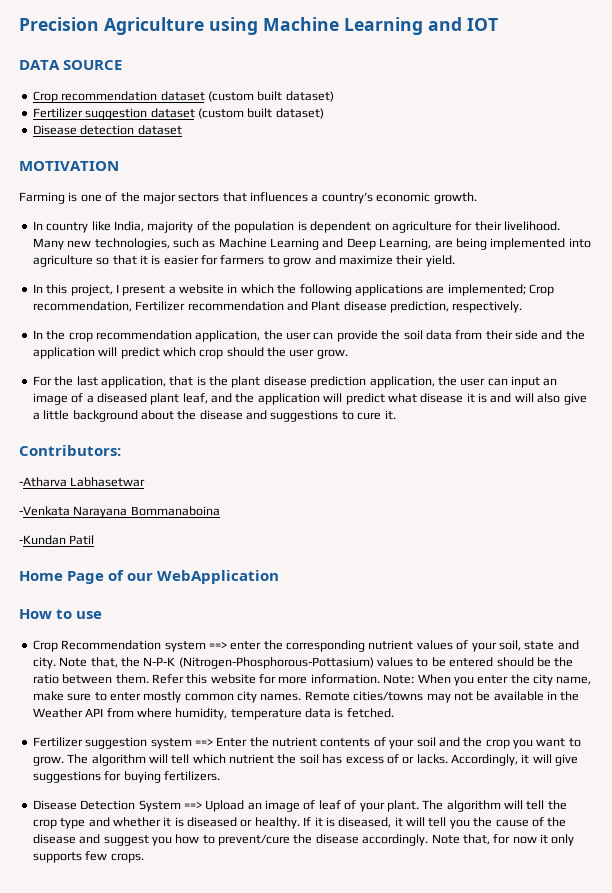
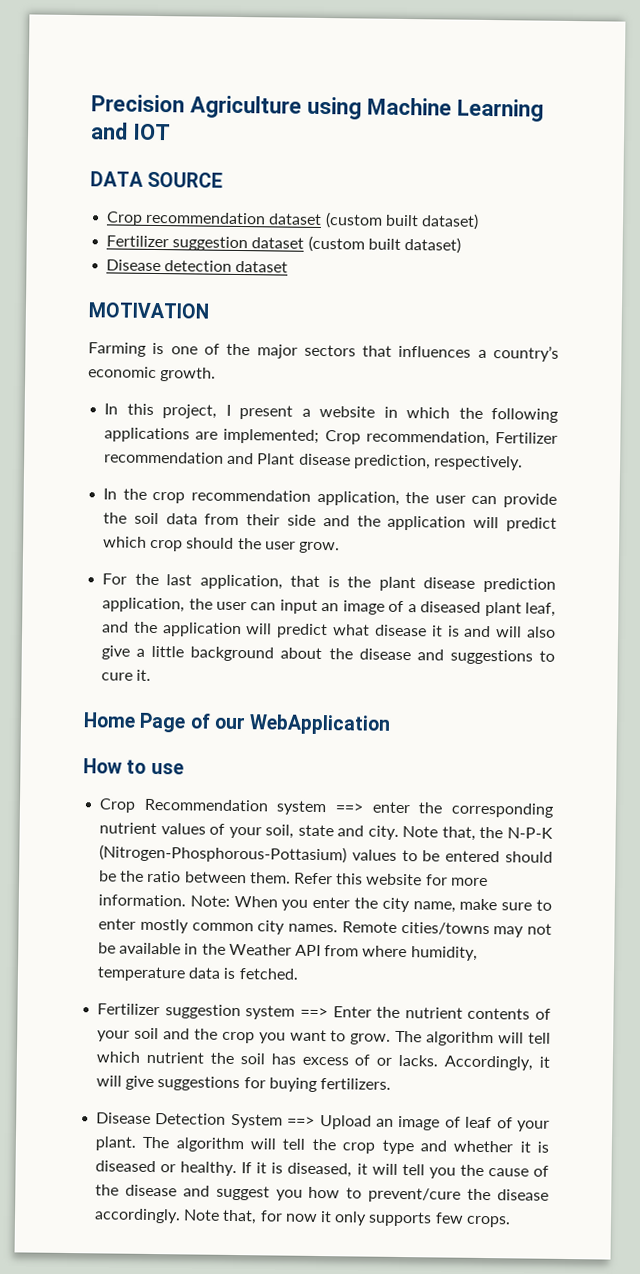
- In country like India, majority of the population is dependent on agriculture for their livelihood. Many new technologies, such as Machine Learning and Deep Learning, are being implemented into agriculture so that it is easier for farmers to grow and maximize their yield.
- Contributors:
- -Atharva Labhasetwar
- -Venkata Narayana Bommanaboina
- -Kundan Patil

